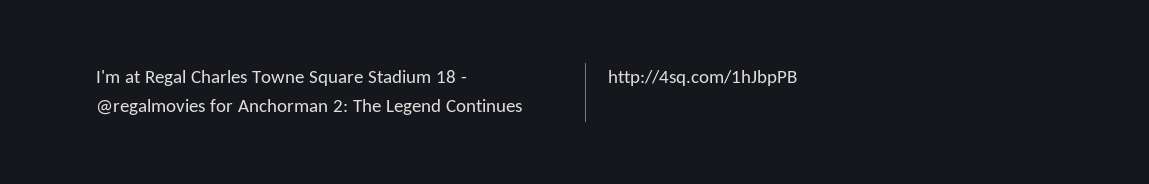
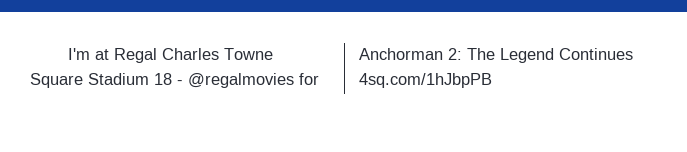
- I'm at Regal Charles Towne Square Stadium 18 - @regalmovies for Anchorman 2: The Legend Continues http://4sq.com/1hJbpPB
+ I'm at Regal Charles Towne Square Stadium 18 - @regalmovies for Anchorman 2: The Legend Continues 4sq.com/1hJbpPB

